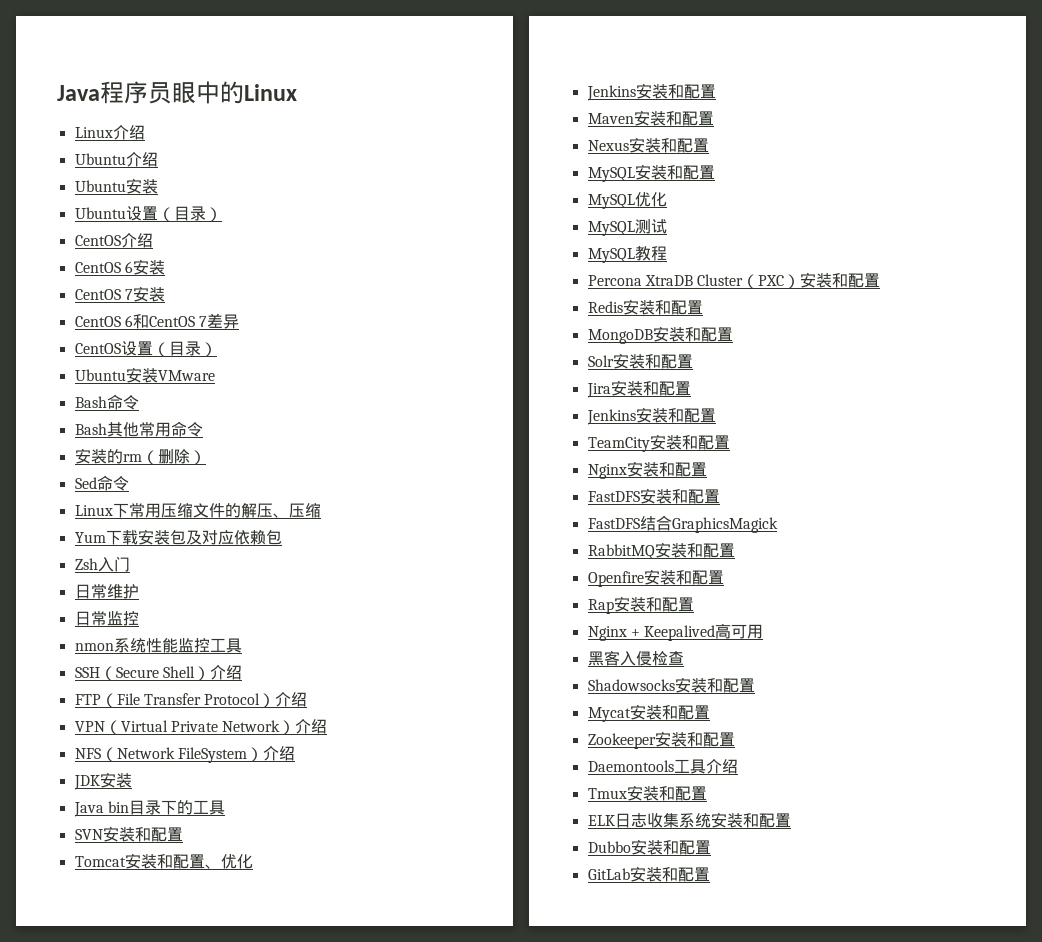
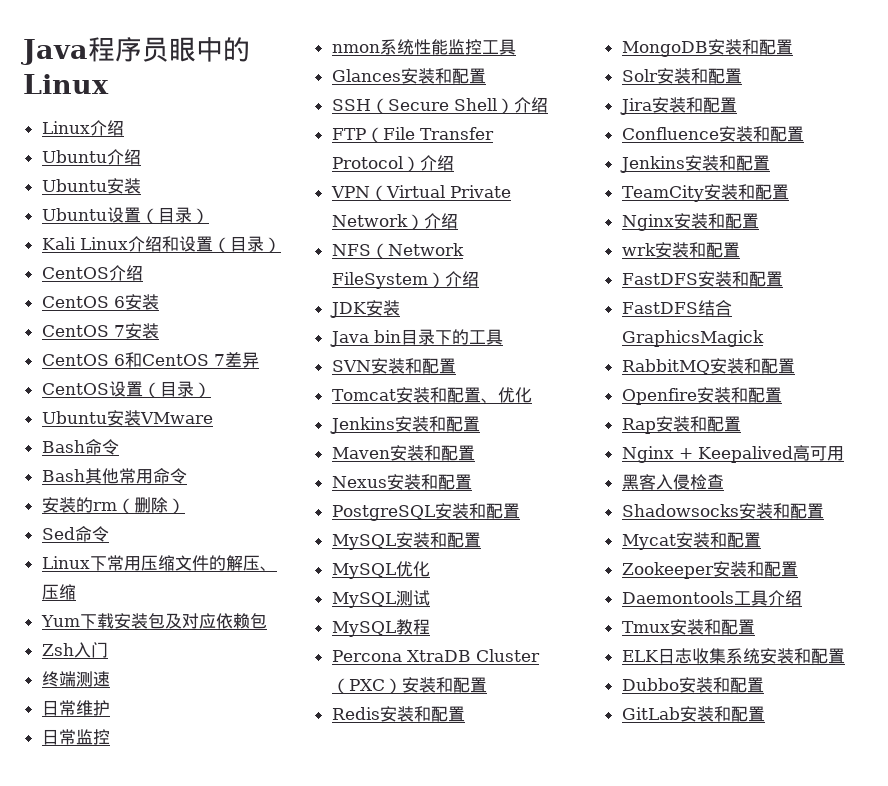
+ Kali Linux介绍和设置（目录）
+ 终端测速
+ Glances安装和配置
+ PostgreSQL安装和配置
+ Confluence安装和配置
+ wrk安装和配置

